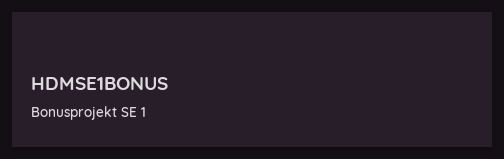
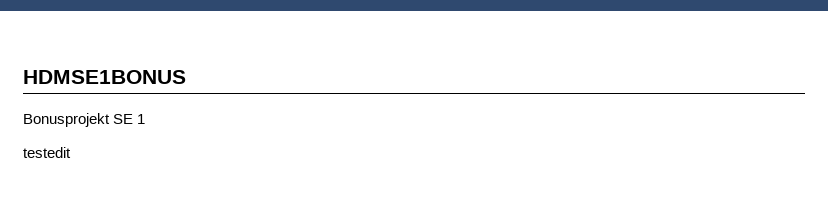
+ testedit

